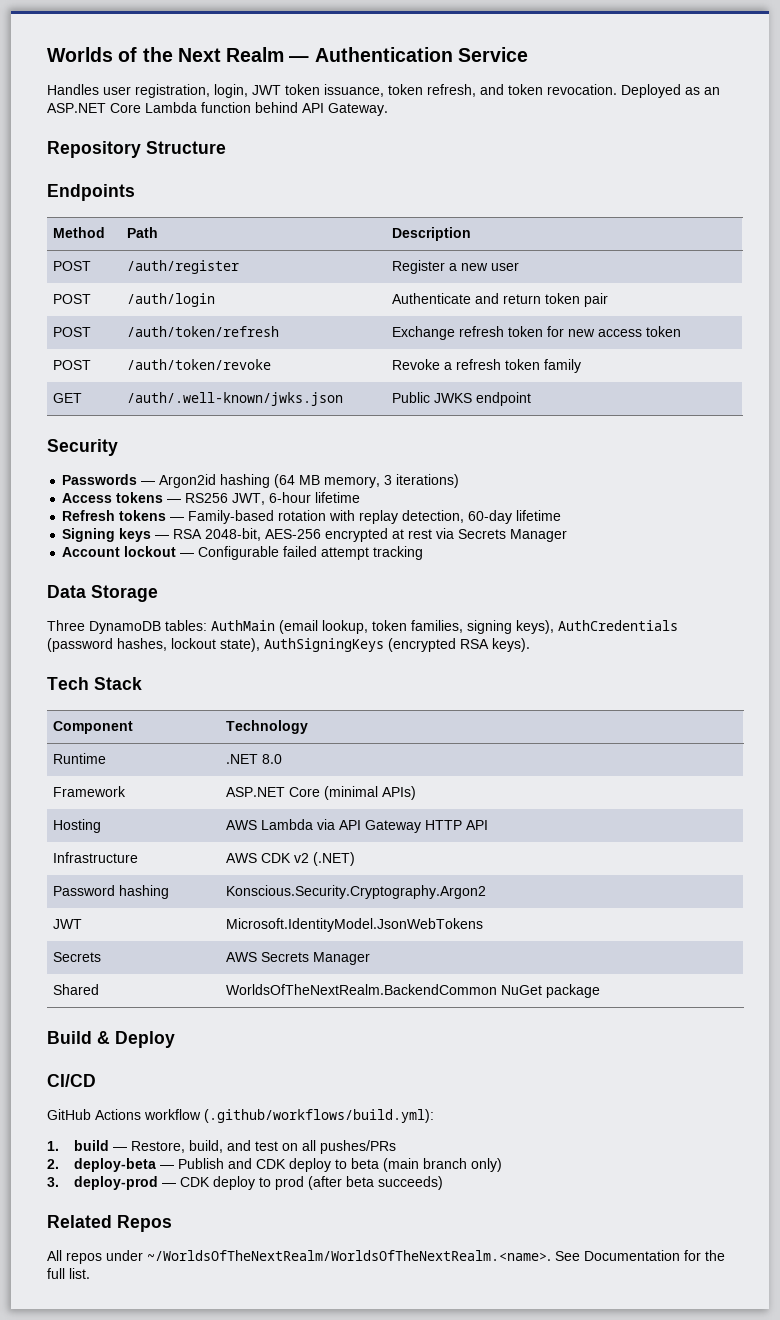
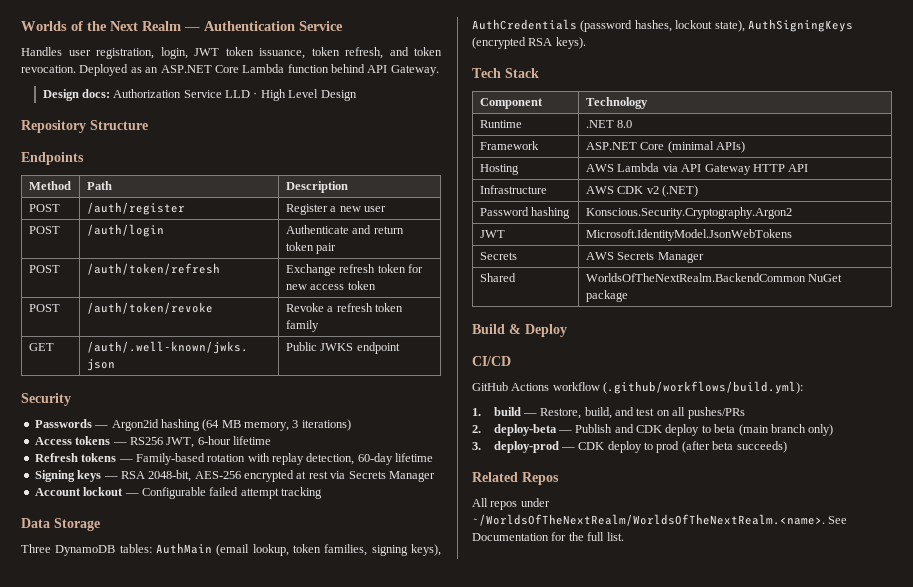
+ Design docs: Authorization Service LLD · High Level Design

